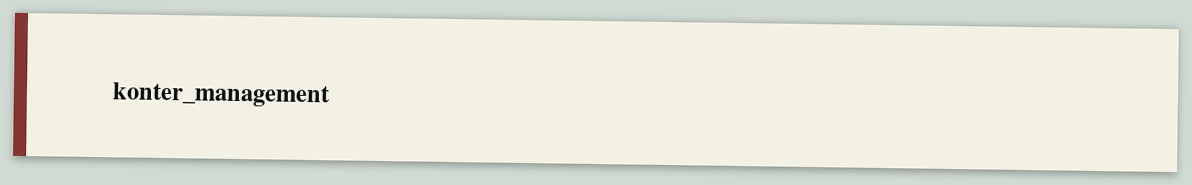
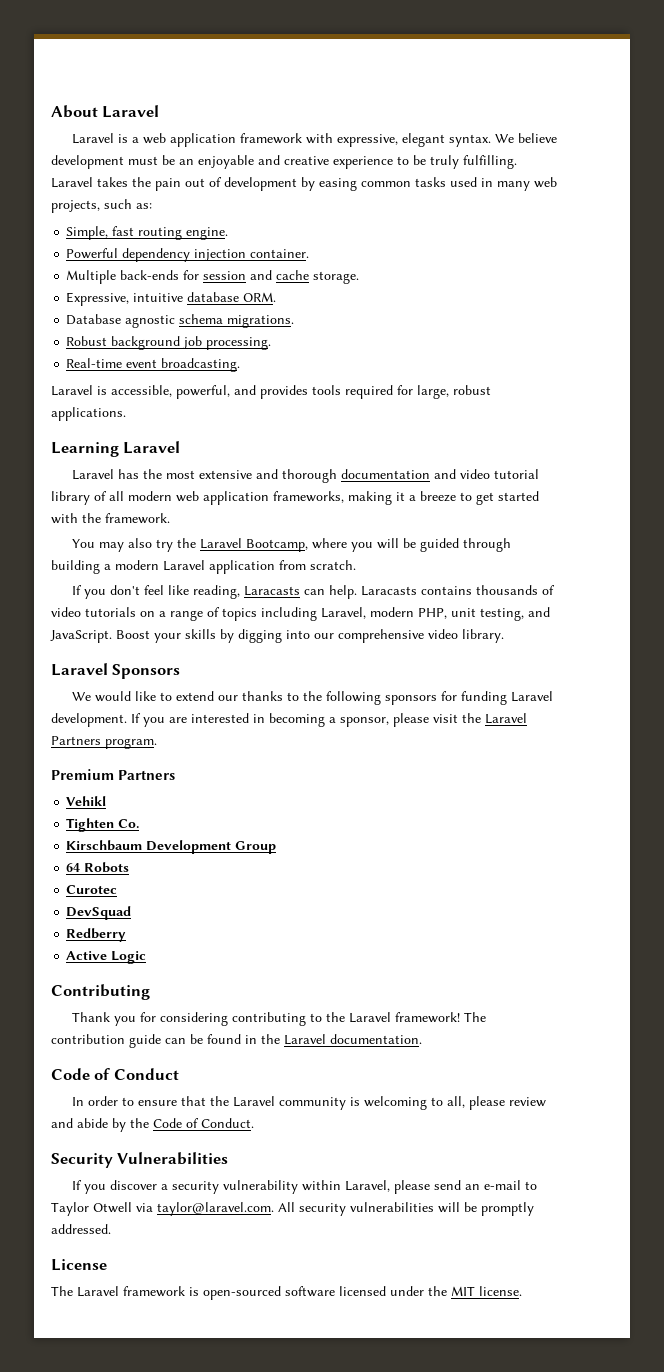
- konter_management
+ About Laravel
+ Laravel is a web application framework with expressive, elegant syntax. We believe development must be an enjoyable and creative experience to be truly fulfilling. Laravel takes the pain out of development by easing common tasks used in many web projects, such as:
+ Simple, fast routing engine.
+ Powerful dependency injection container.
+ Multiple back-ends for session and cache storage.
+ Expressive, intuitive database ORM.
+ Database agnostic schema migrations.
+ Robust background job processing.
+ Real-time event broadcasting.
+ Laravel is accessible, powerful, and provides tools required for large, robust applications.
+ Learning Laravel
+ Laravel has the most extensive and thorough documentation and video tutorial library of all modern web application frameworks, making it a breeze to get started with the framework.
+ You may also try the Laravel Bootcamp, where you will be guided through building a modern Laravel application from scratch.
+ If you don't feel like reading, Laracasts can help. Laracasts contains thousands of video tutorials on a range of topics including Laravel, modern PHP, unit testing, and JavaScript. Boost your skills by digging into our comprehensive video library.
+ Laravel Sponsors
+ We would like to extend our thanks to the following sponsors for funding Laravel development. If you are interested in becoming a sponsor, please visit the Laravel Partners program.
+ Premium Partners
+ Vehikl
+ Tighten Co.
+ Kirschbaum Development Group
+ 64 Robots
+ Curotec
+ DevSquad
+ Redberry
+ Active Logic
+ Contributing
+ Thank you for considering contributing to the Laravel framework! The contribution guide can be found in the Laravel documentation.
+ Code of Conduct
+ In order to ensure that the Laravel community is welcoming to all, please review and abide by the Code of Conduct.
+ Security Vulnerabilities
+ If you discover a security vulnerability within Laravel, please send an e-mail to Taylor Otwell via taylor@laravel.com. All security vulnerabilities will be promptly addressed.
+ License
+ The Laravel framework is open-sourced software licensed under the MIT license.

